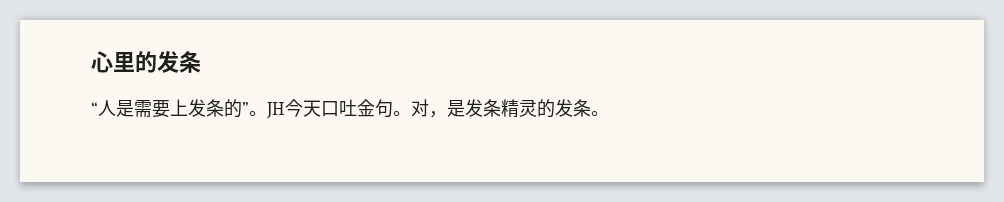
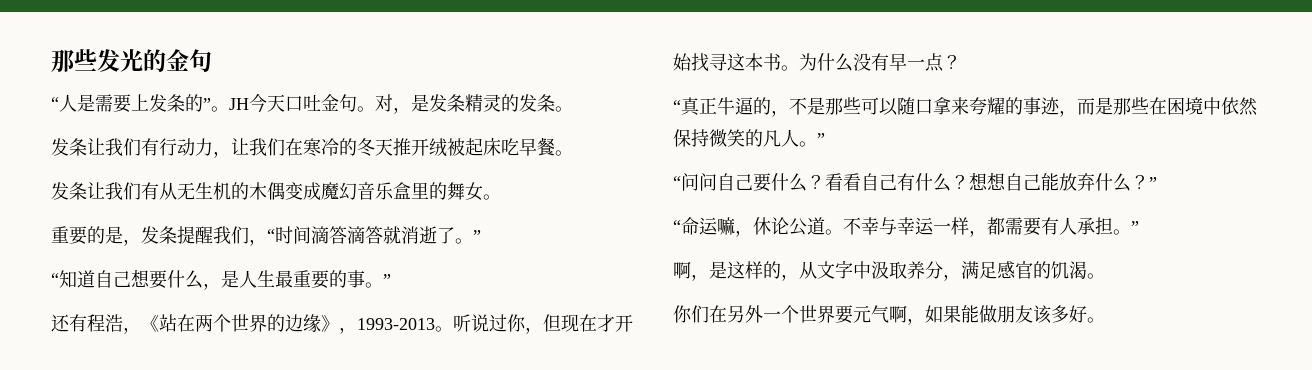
- 心里的发条
+ 那些发光的金句
+ 发条让我们有行动力，让我们在寒冷的冬天推开绒被起床吃早餐。
+ 发条让我们有从无生机的木偶变成魔幻音乐盒里的舞女。
+ 重要的是，发条提醒我们，“时间滴答滴答就消逝了。”
+ “知道自己想要什么，是人生最重要的事。”
+ 还有程浩，《站在两个世界的边缘》，1993-2013。听说过你，但现在才开始找寻这本书。为什么没有早一点？
+ “真正牛逼的，不是那些可以随口拿来夸耀的事迹，而是那些在困境中依然保持微笑的凡人。”
+ “问问自己要什么？看看自己有什么？想想自己能放弃什么？”
+ “命运嘛，休论公道。不幸与幸运一样，都需要有人承担。”
+ 啊，是这样的，从文字中汲取养分，满足感官的饥渴。
+ 你们在另外一个世界要元气啊，如果能做朋友该多好。

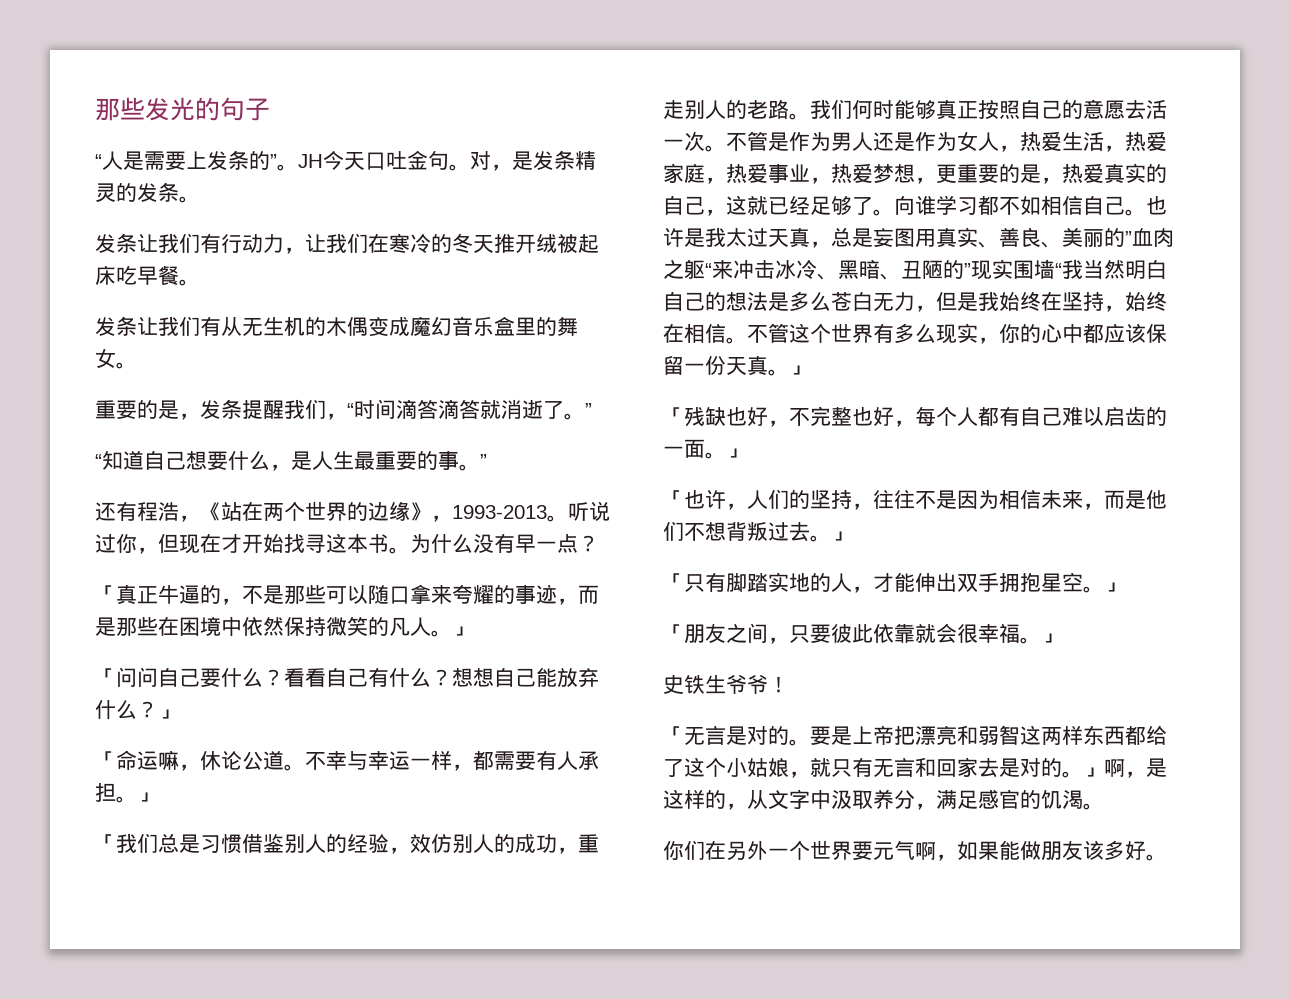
- 那些发光的金句
+ 那些发光的句子
- “真正牛逼的，不是那些可以随口拿来夸耀的事迹，而是那些在困境中依然保持微笑的凡人。”
- “问问自己要什么？
+ 「真正牛逼的，不是那些可以随口拿来夸耀的事迹，而是那些在困境中依然保持微笑的凡人。」
+ 「问问自己要什么？
- 想想自己能放弃什么？”
- “命运嘛，休论公道。
+ 想想自己能放弃什么？」
+ 「命运嘛，休论公道。
- 不幸与幸运一样，都需要有人承担。”
- 啊，是这样的，从文字中汲取养分，满足感官的饥渴。
+ 不幸与幸运一样，都需要有人承担。」
+ 「我们总是习惯借鉴别人的经验，效仿别人的成功，重走别人的老路。我们何时能够真正按照自己的意愿去活一次。不管是作为男人还是作为女人，热爱生活，热爱家庭，热爱事业，热爱梦想，更重要的是，热爱真实的自己，这就已经足够了。向谁学习都不如相信自己。也许是我太过天真，总是妄图用真实、善良、美丽的”血肉之躯“来冲击冰冷、黑暗、丑陋的”现实围墙“我当然明白自己的想法是多么苍白无力，但是我始终在坚持，始终在相信。不管这个世界有多么现实，你的心中都应该保留一份天真。」
+ 「残缺也好，不完整也好，每个人都有自己难以启齿的一面。」
+ 「也许，人们的坚持，往往不是因为相信未来，而是他们不想背叛过去。」
+ 「只有脚踏实地的人，才能伸出双手拥抱星空。」
+ 「朋友之间，只要彼此依靠就会很幸福。」
+ 史铁生爷爷！
+ 「无言是对的。要是上帝把漂亮和弱智这两样东西都给了这个小姑娘，就只有无言和回家去是对的。」啊，是这样的，从文字中汲取养分，满足感官的饥渴。

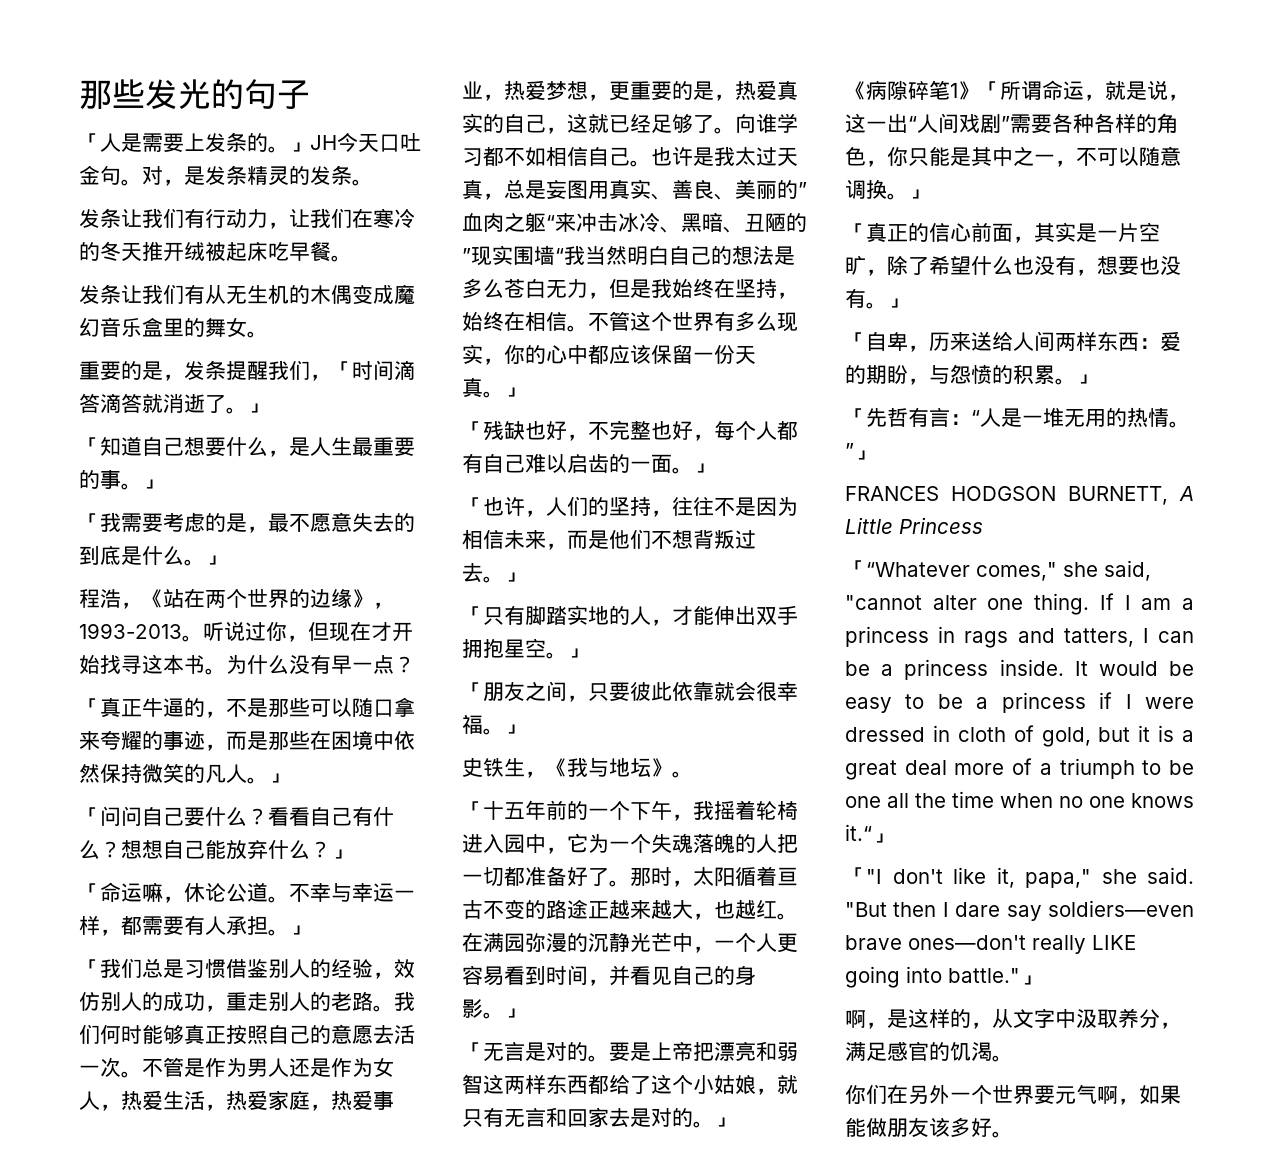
- “人是需要上发条的”。JH今天口吐金句。
+ 「人是需要上发条的。」JH今天口吐金句。
- 重要的是，发条提醒我们，“时间滴答滴答就消逝了。”
- “知道自己想要什么，是人生最重要的事。”
- 还有程浩，《站在两个世界的边缘》，1993-2013。
+ 重要的是，发条提醒我们，「时间滴答滴答就消逝了。」
+ 「知道自己想要什么，是人生最重要的事。」
+ 「我需要考虑的是，最不愿意失去的到底是什么。」
+ 程浩，《站在两个世界的边缘》，1993-2013。
- 史铁生爷爷！
+ 史铁生，《我与地坛》。
+ 「十五年前的一个下午，我摇着轮椅进入园中，它为一个失魂落魄的人把一切都准备好了。那时，太阳循着亘古不变的路途正越来越大，也越红。在满园弥漫的沉静光芒中，一个人更容易看到时间，并看见自己的身影。」
- 要是上帝把漂亮和弱智这两样东西都给了这个小姑娘，就只有无言和回家去是对的。」啊，是这样的，从文字中汲取养分，满足感官的饥渴。
+ 要是上帝把漂亮和弱智这两样东西都给了这个小姑娘，就只有无言和回家去是对的。」
+ 《病隙碎笔1》「所谓命运，就是说，这一出“人间戏剧”需要各种各样的角色，你只能是其中之一，不可以随意调换。」
+ 「真正的信心前面，其实是一片空旷，除了希望什么也没有，想要也没有。」
+ 「自卑，历来送给人间两样东西：爱的期盼，与怨愤的积累。」
+ 「先哲有言：“人是一堆无用的热情。”」
+ FRANCES HODGSON BURNETT, A Little Princess
+ 「“Whatever comes," she said, "cannot alter one thing. If I am a princess in rags and tatters, I can be a princess inside. It would be easy to be a princess if I were dressed in cloth of gold, but it is a great deal more of a triumph to be one all the time when no one knows it.“」
+ 「"I don't like it, papa," she said. "But then I dare say soldiers—even brave ones—don't really LIKE going into battle."」
+ 啊，是这样的，从文字中汲取养分，满足感官的饥渴。

